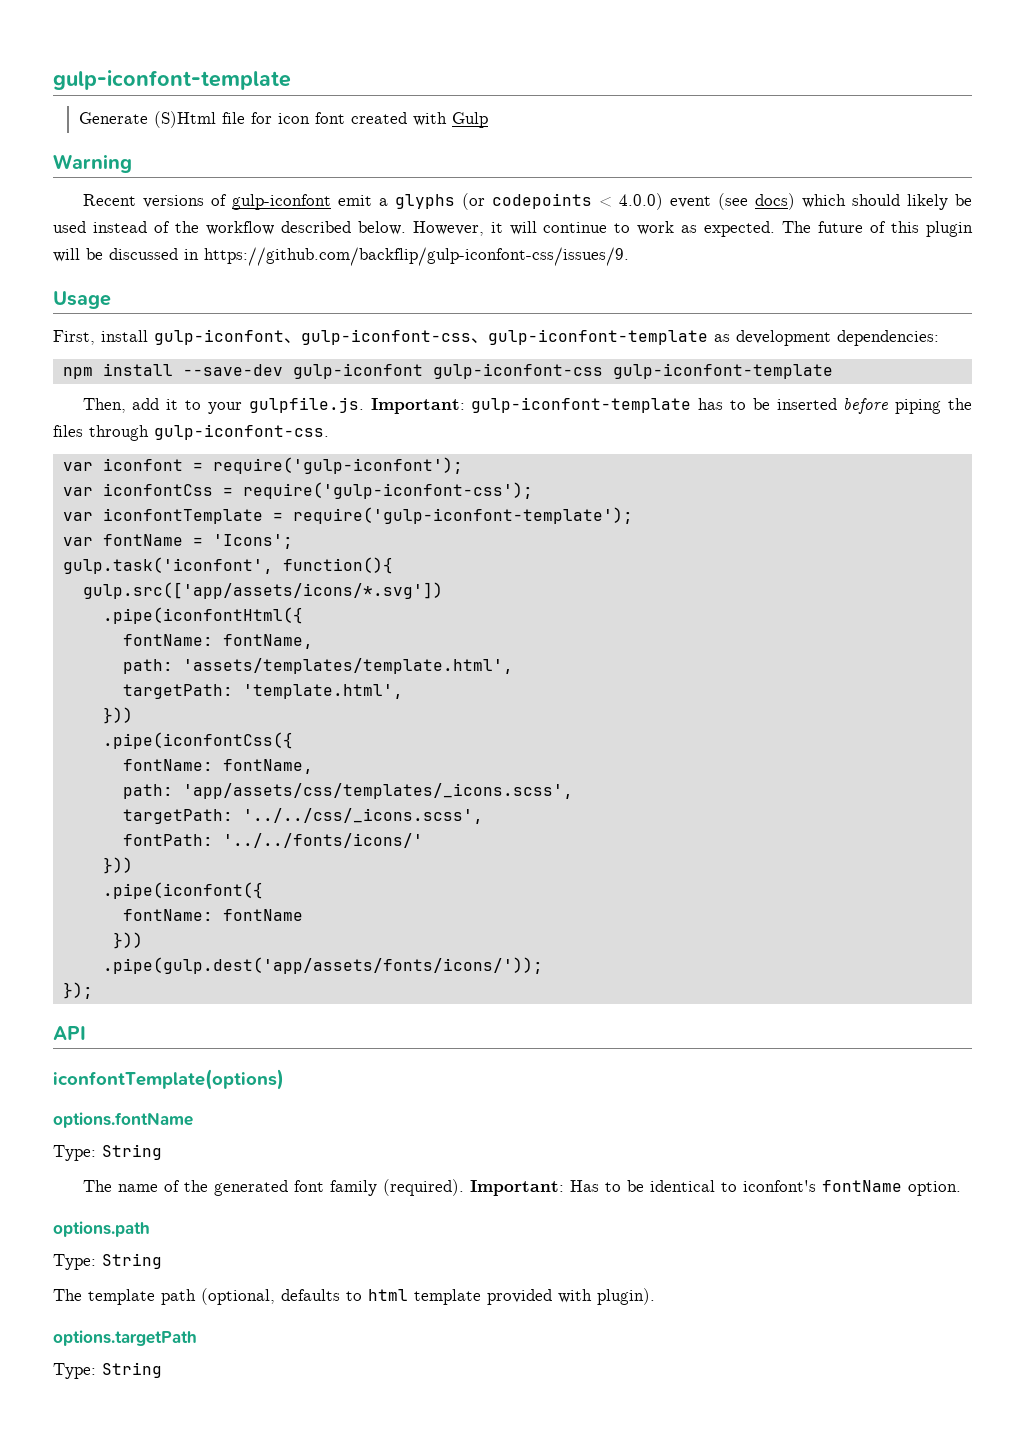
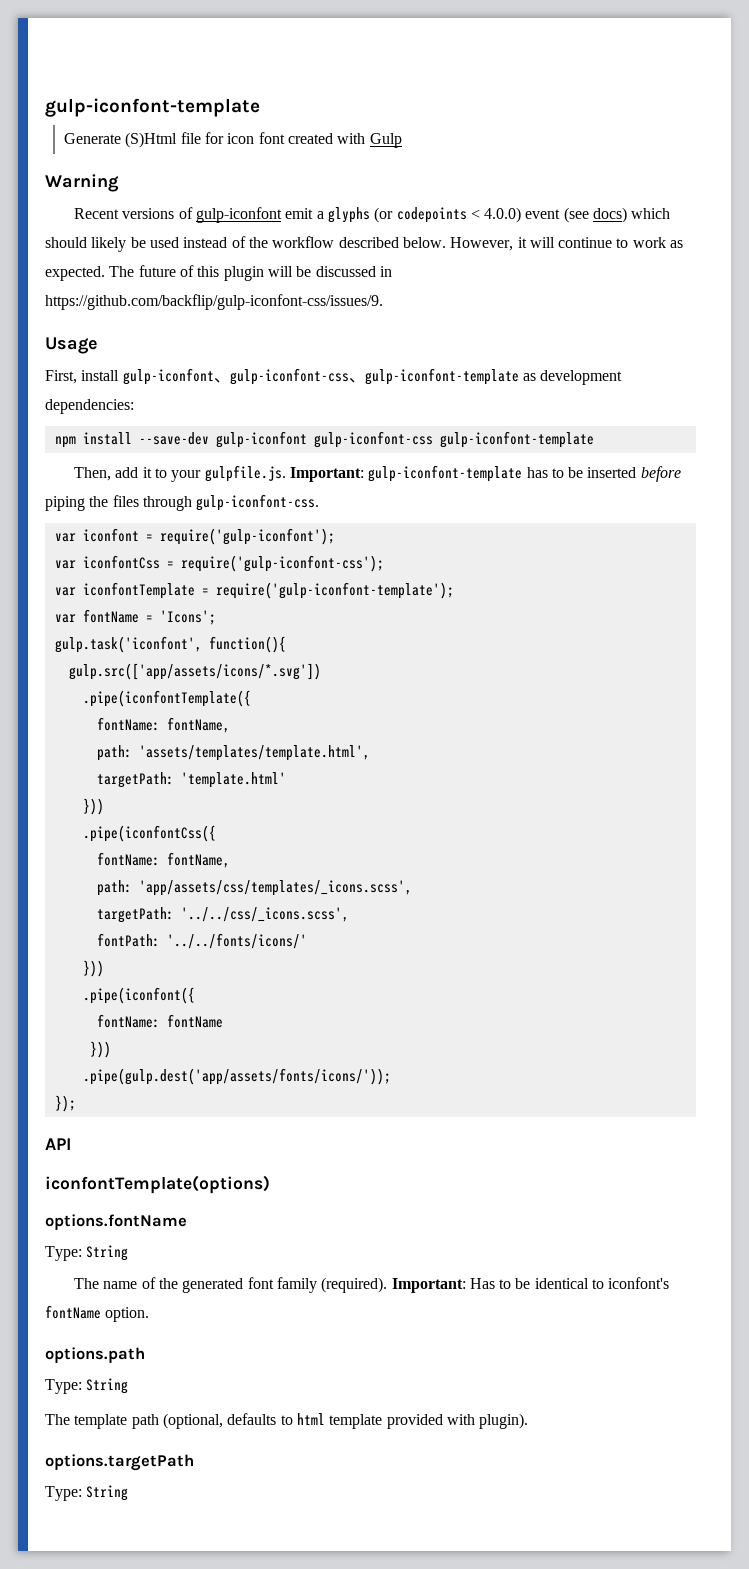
- .pipe(iconfontHtml({
+ .pipe(iconfontTemplate({
- targetPath: 'template.html',
+ targetPath: 'template.html'

